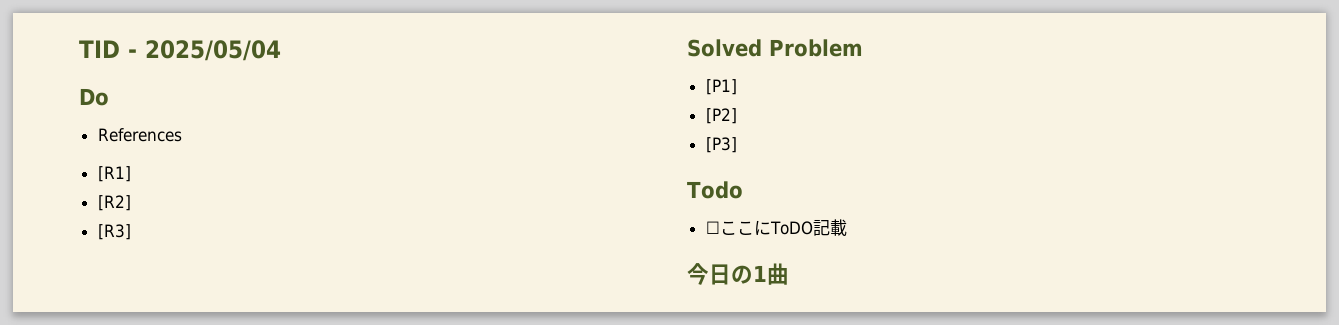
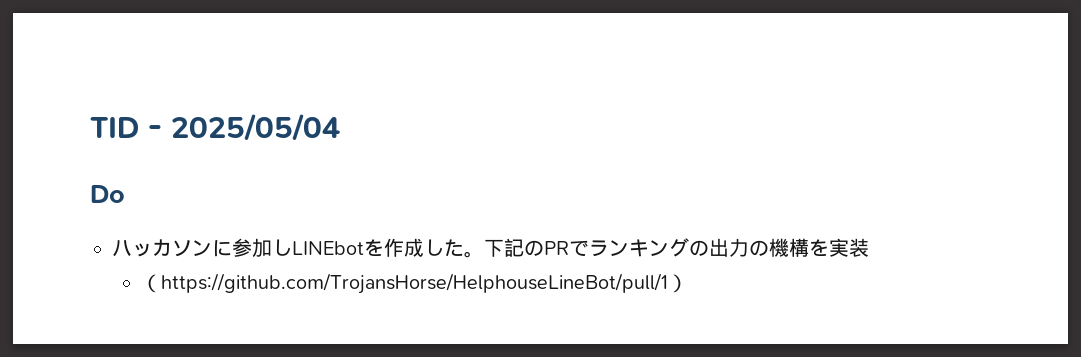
- References
- [R1]
- [R2]
- [R3]
- Solved Problem
- [P1]
- [P2]
- [P3]
- Todo
- ☐ここにToDO記載
- 今日の1曲
+ ハッカソンに参加しLINEbotを作成した。下記のPRでランキングの出力の機構を実装
+ （https://github.com/TrojansHorse/HelphouseLineBot/pull/1）

